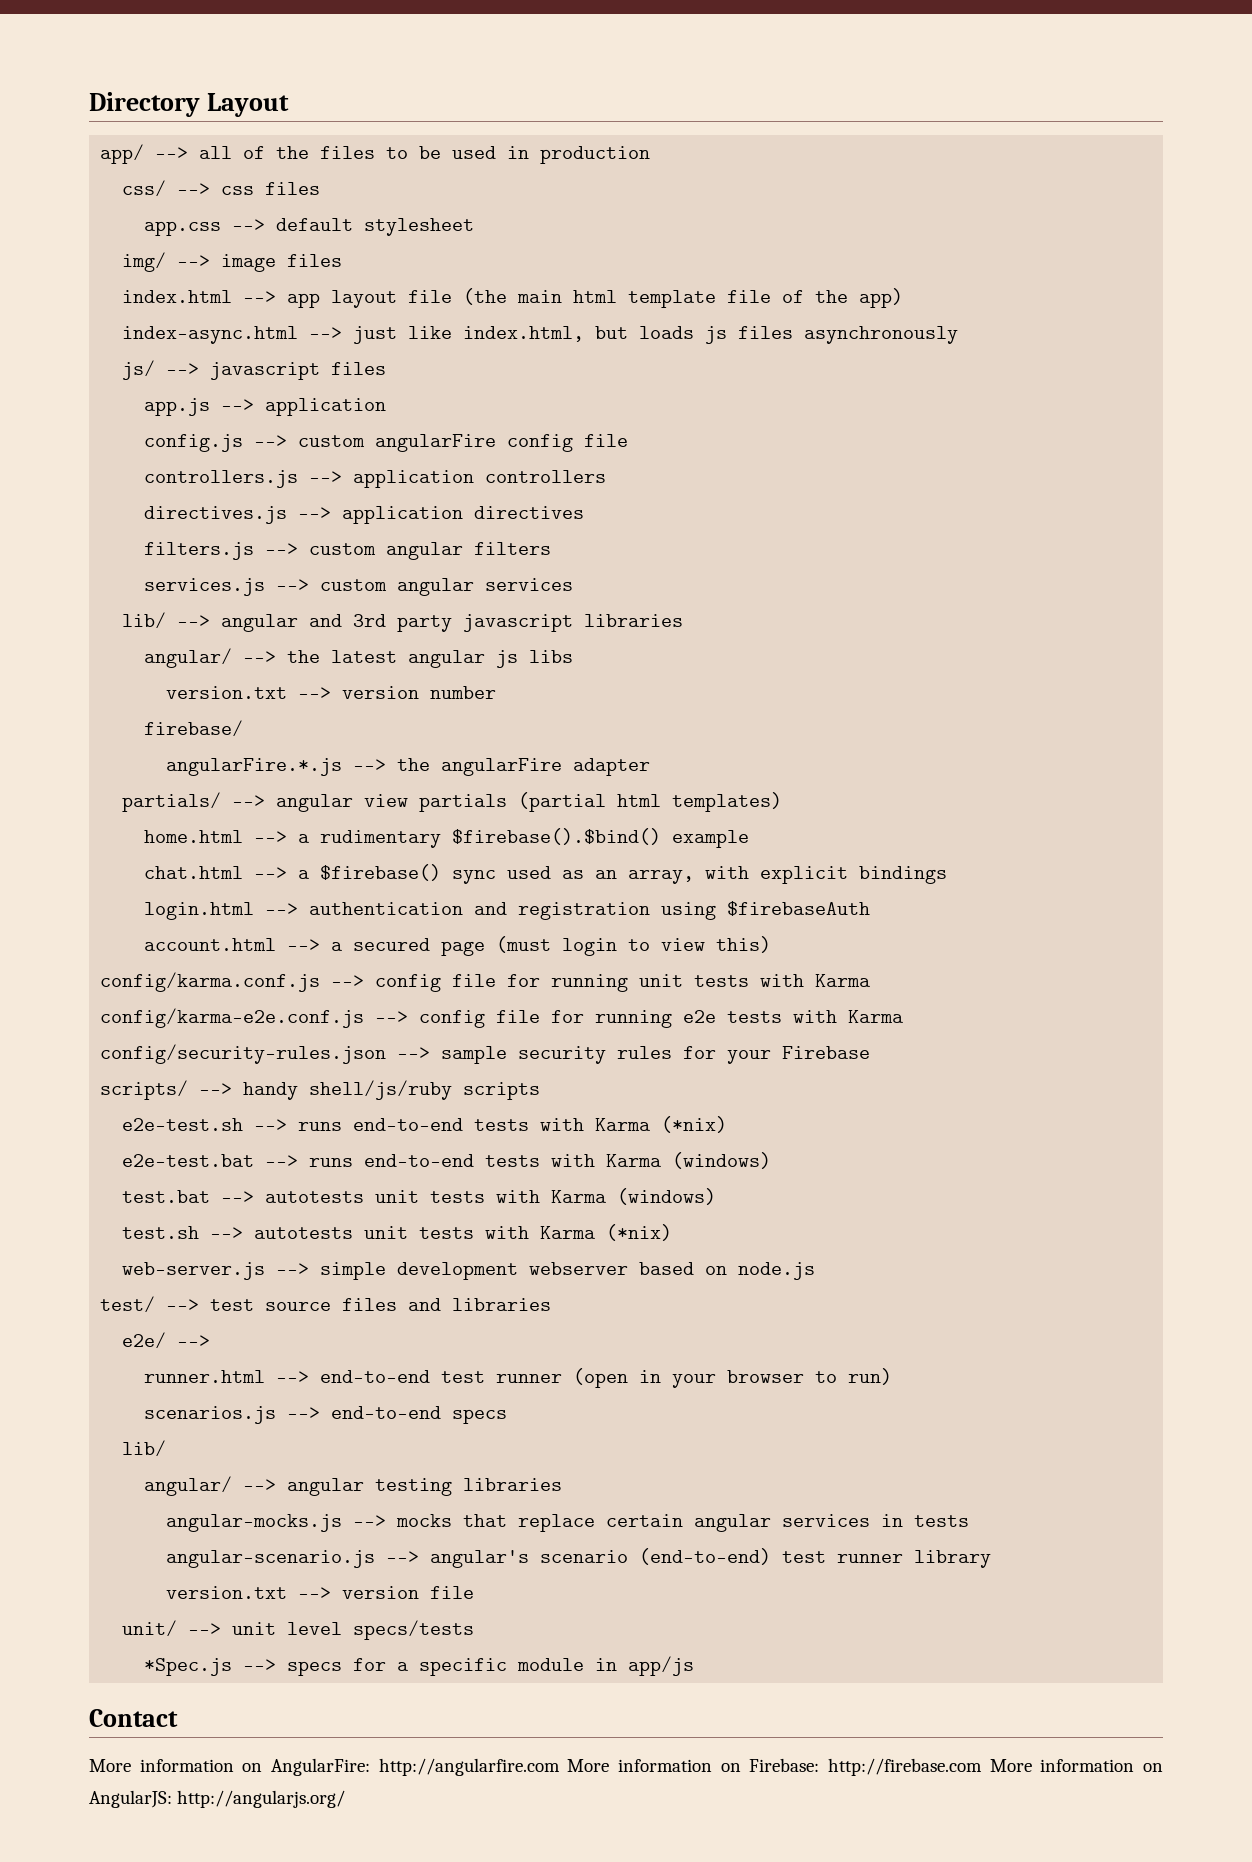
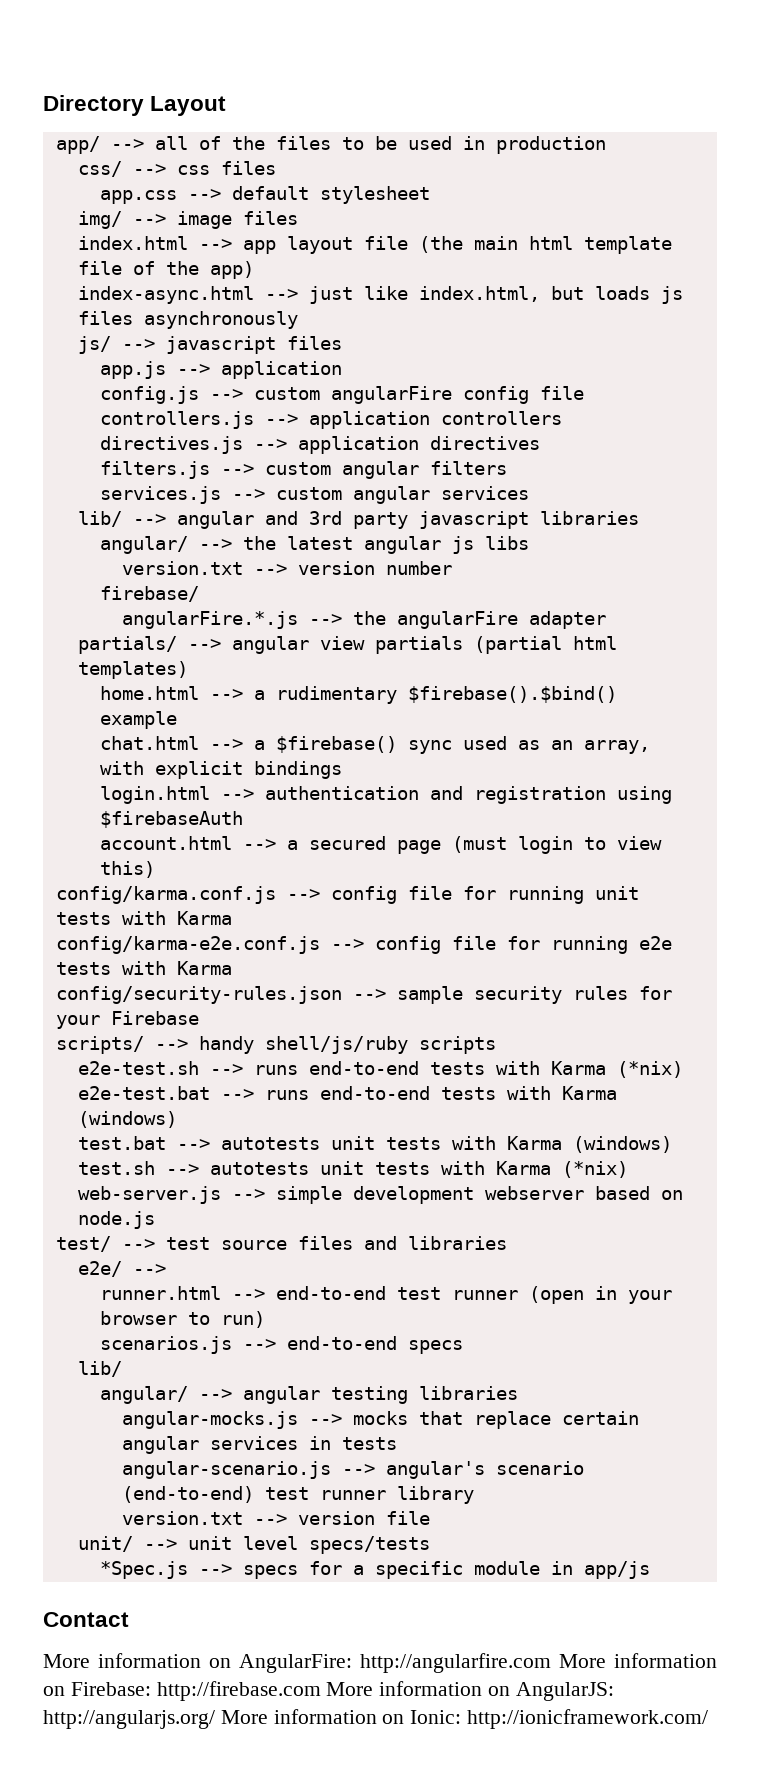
- More information on AngularFire: http://angularfire.com More information on Firebase: http://firebase.com More information on AngularJS: http://angularjs.org/
+ More information on AngularFire: http://angularfire.com More information on Firebase: http://firebase.com More information on AngularJS: http://angularjs.org/ More information on Ionic: http://ionicframework.com/

